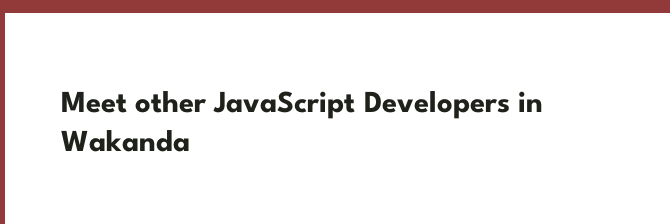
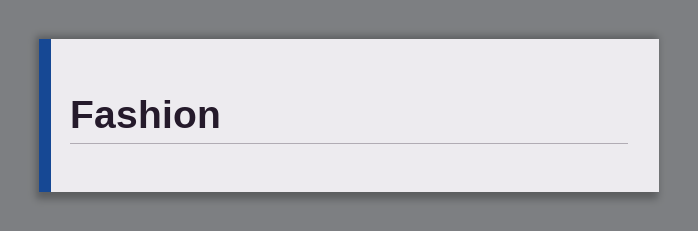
- Meet other JavaScript Developers in Wakanda
+ Fashion

